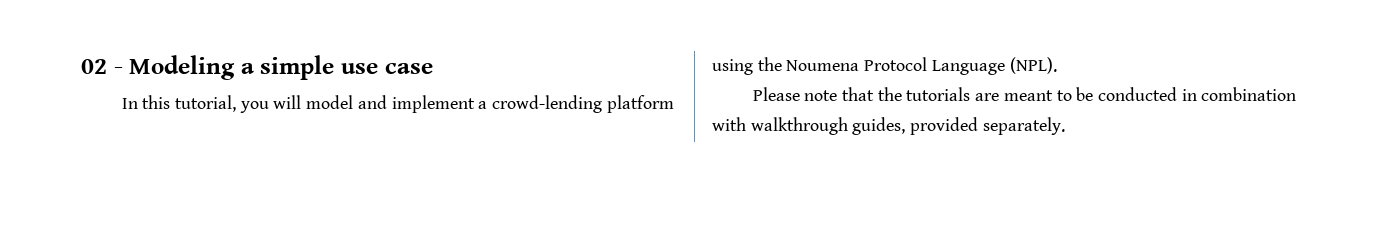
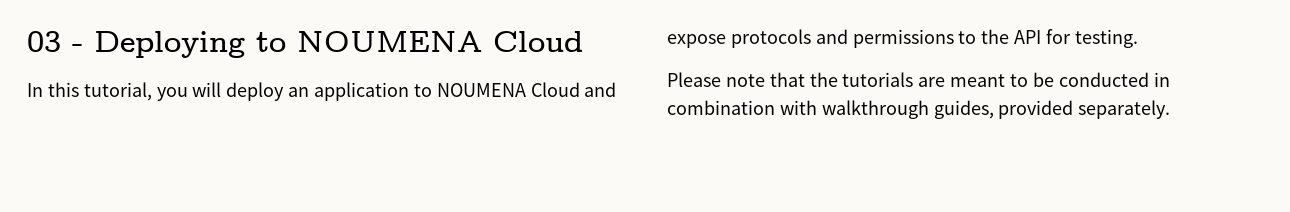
- 02 - Modeling a simple use case
+ 03 - Deploying to NOUMENA Cloud
- In this tutorial, you will model and implement a crowd-lending platform using the Noumena Protocol Language (NPL).
+ In this tutorial, you will deploy an application to NOUMENA Cloud and expose protocols and permissions to the API for testing.

